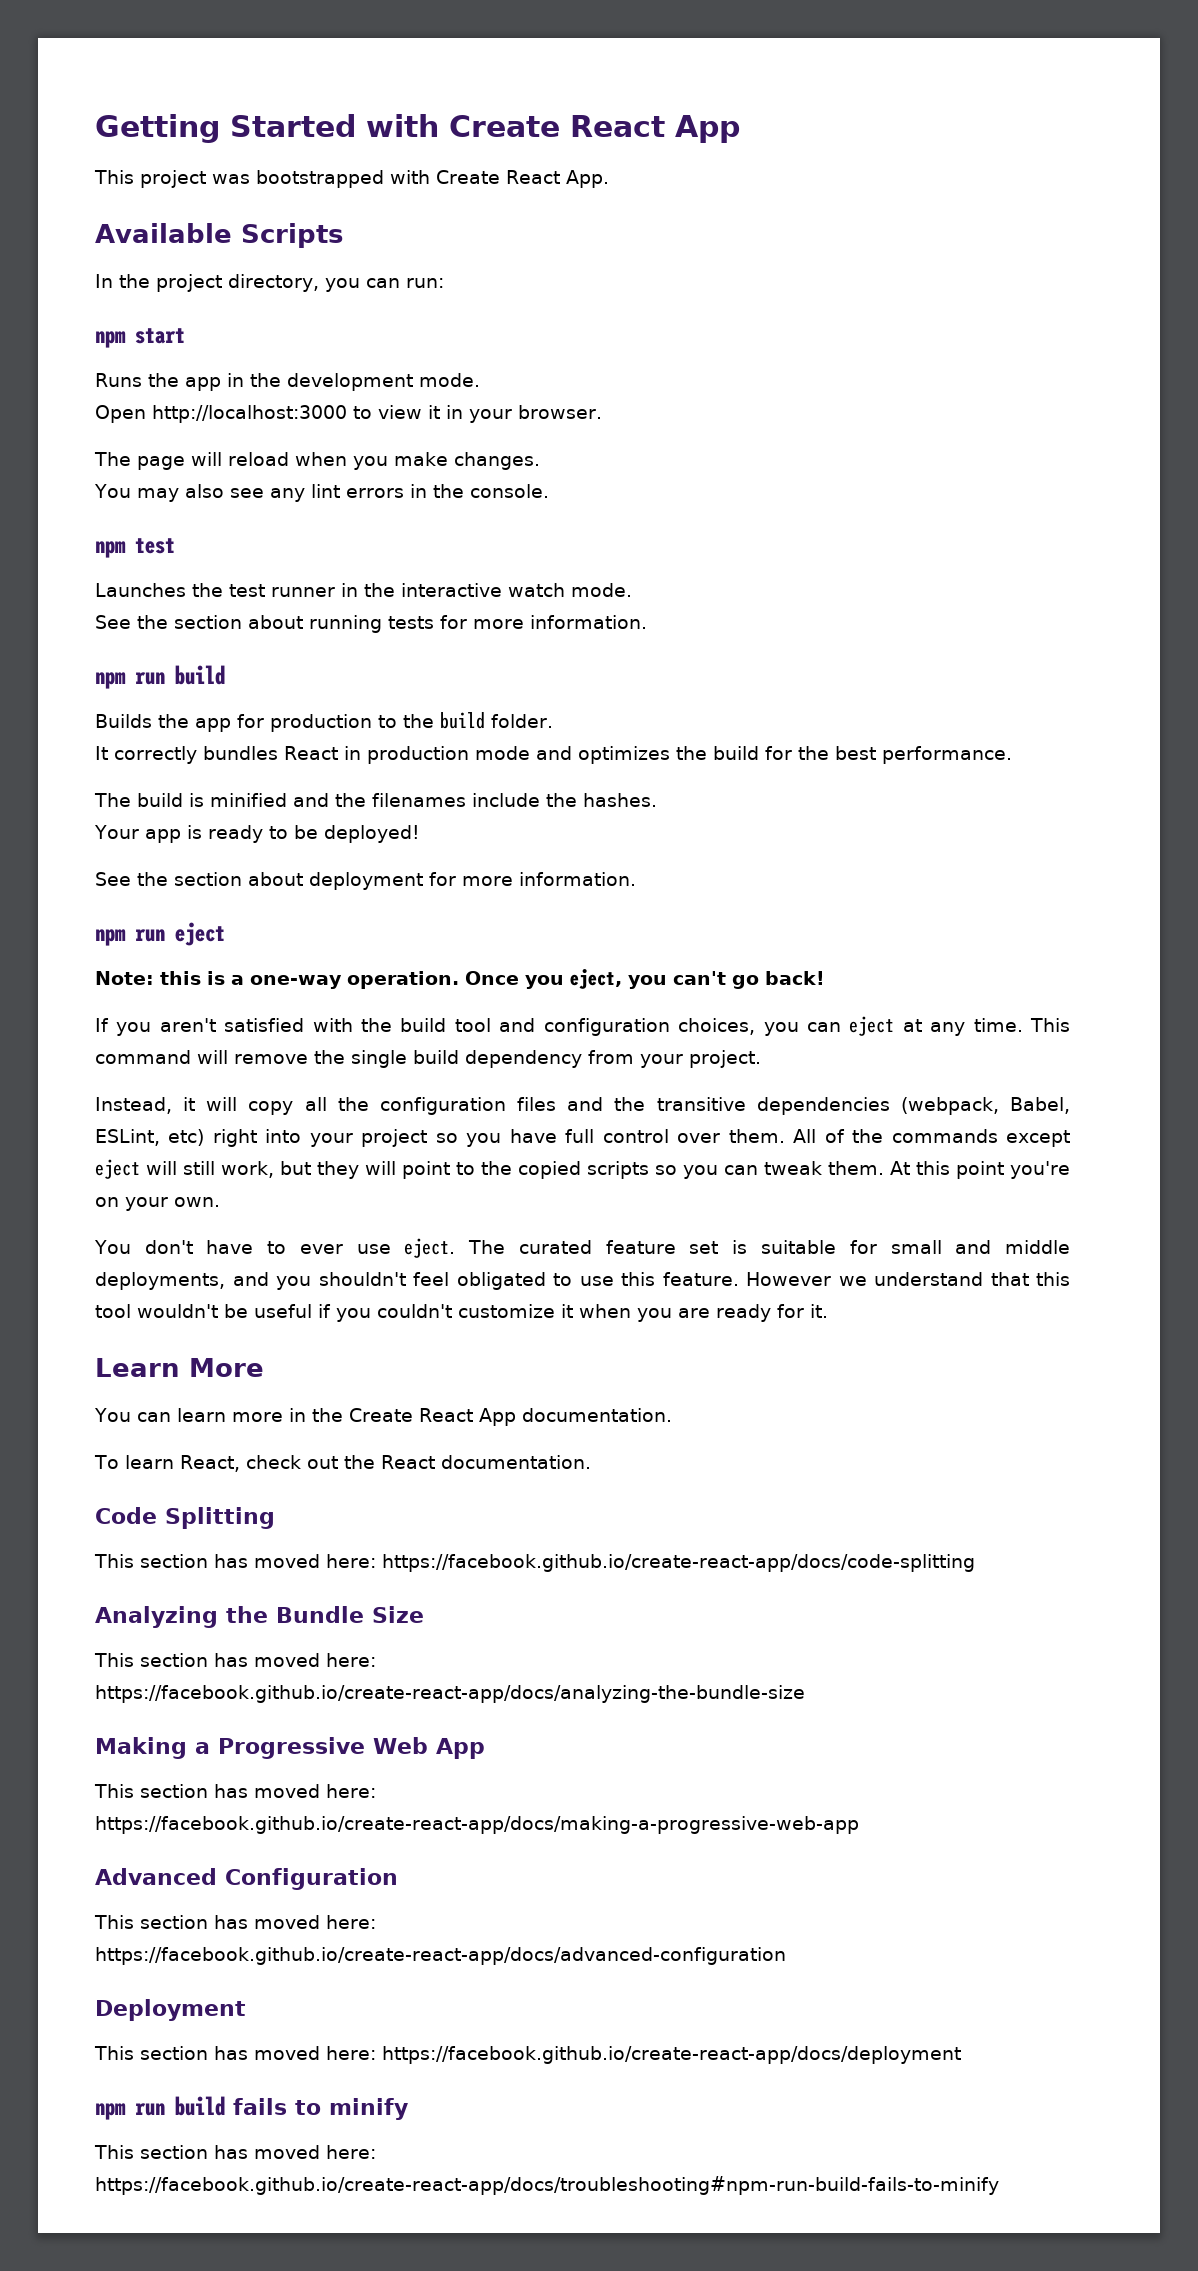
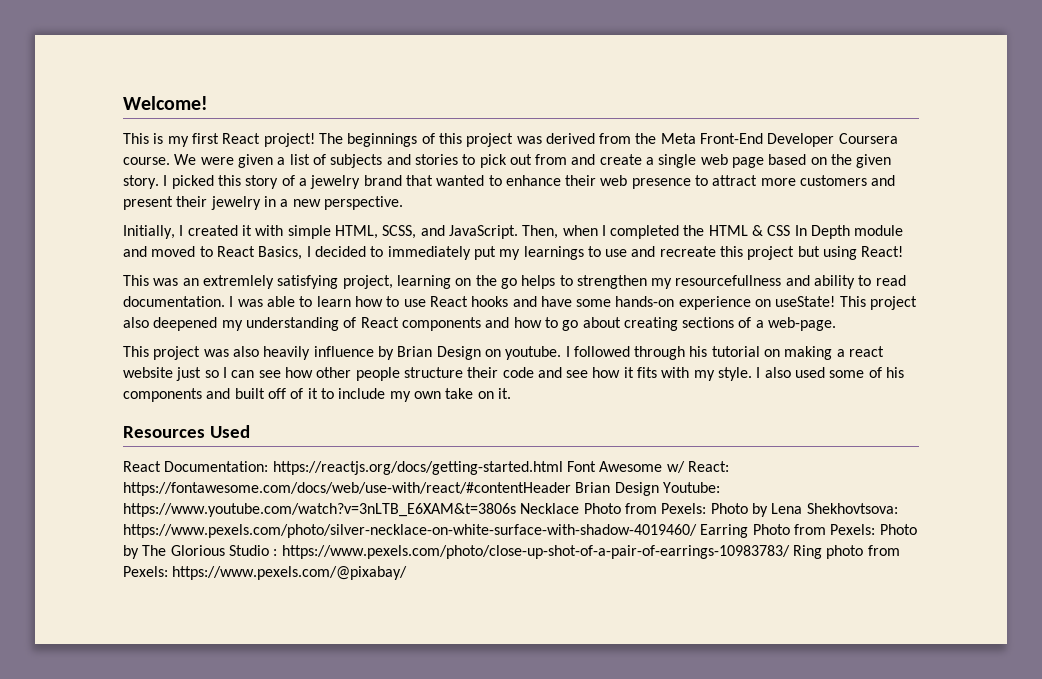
- Getting Started with Create React App
- This project was bootstrapped with Create React App.
- Available Scripts
- In the project directory, you can run:
- npm start
- Runs the app in the development mode.
- Open http://localhost:3000 to view it in your browser.
- The page will reload when you make changes.
- You may also see any lint errors in the console.
- npm test
- Launches the test runner in the interactive watch mode.
- See the section about running tests for more information.
- npm run build
- Builds the app for production to the build folder.
- It correctly bundles React in production mode and optimizes the build for the best performance.
- The build is minified and the filenames include the hashes.
- Your app is ready to be deployed!
- See the section about deployment for more information.
- npm run eject
- Note: this is a one-way operation. Once you eject, you can't go back!
- If you aren't satisfied with the build tool and configuration choices, you can eject at any time. This command will remove the single build dependency from your project.
- Instead, it will copy all the configuration files and the transitive dependencies (webpack, Babel, ESLint, etc) right into your project so you have full control over them. All of the commands except eject will still work, but they will point to the copied scripts so you can tweak them. At this point you're on your own.
- You don't have to ever use eject. The curated feature set is suitable for small and middle deployments, and you shouldn't feel obligated to use this feature. However we understand that this tool wouldn't be useful if you couldn't customize it when you are ready for it.
- Learn More
- You can learn more in the Create React App documentation.
- To learn React, check out the React documentation.
- Code Splitting
- This section has moved here: https://facebook.github.io/create-react-app/docs/code-splitting
- Analyzing the Bundle Size
- This section has moved here: https://facebook.github.io/create-react-app/docs/analyzing-the-bundle-size
- Making a Progressive Web App
- This section has moved here: https://facebook.github.io/create-react-app/docs/making-a-progressive-web-app
- Advanced Configuration
- This section has moved here: https://facebook.github.io/create-react-app/docs/advanced-configuration
- Deployment
- This section has moved here: https://facebook.github.io/create-react-app/docs/deployment
- npm run build fails to minify
- This section has moved here: https://facebook.github.io/create-react-app/docs/troubleshooting#npm-run-build-fails-to-minify
+ Welcome!
+ This is my first React project! The beginnings of this project was derived from the Meta Front-End Developer Coursera course. We were given a list of subjects and stories to pick out from and create a single web page based on the given story. I picked this story of a jewelry brand that wanted to enhance their web presence to attract more customers and present their jewelry in a new perspective.
+ Initially, I created it with simple HTML, SCSS, and JavaScript. Then, when I completed the HTML & CSS In Depth module and moved to React Basics, I decided to immediately put my learnings to use and recreate this project but using React!
+ This was an extremlely satisfying project, learning on the go helps to strengthen my resourcefullness and ability to read documentation. I was able to learn how to use React hooks and have some hands-on experience on useState! This project also deepened my understanding of React components and how to go about creating sections of a web-page.
+ This project was also heavily influence by Brian Design on youtube. I followed through his tutorial on making a react website just so I can see how other people structure their code and see how it fits with my style. I also used some of his components and built off of it to include my own take on it.
+ Resources Used
+ React Documentation: https://reactjs.org/docs/getting-started.html Font Awesome w/ React: https://fontawesome.com/docs/web/use-with/react/#contentHeader Brian Design Youtube: https://www.youtube.com/watch?v=3nLTB_E6XAM&t=3806s Necklace Photo from Pexels: Photo by Lena Shekhovtsova: https://www.pexels.com/photo/silver-necklace-on-white-surface-with-shadow-4019460/ Earring Photo from Pexels: Photo by The Glorious Studio : https://www.pexels.com/photo/close-up-shot-of-a-pair-of-earrings-10983783/ Ring photo from Pexels: https://www.pexels.com/@pixabay/

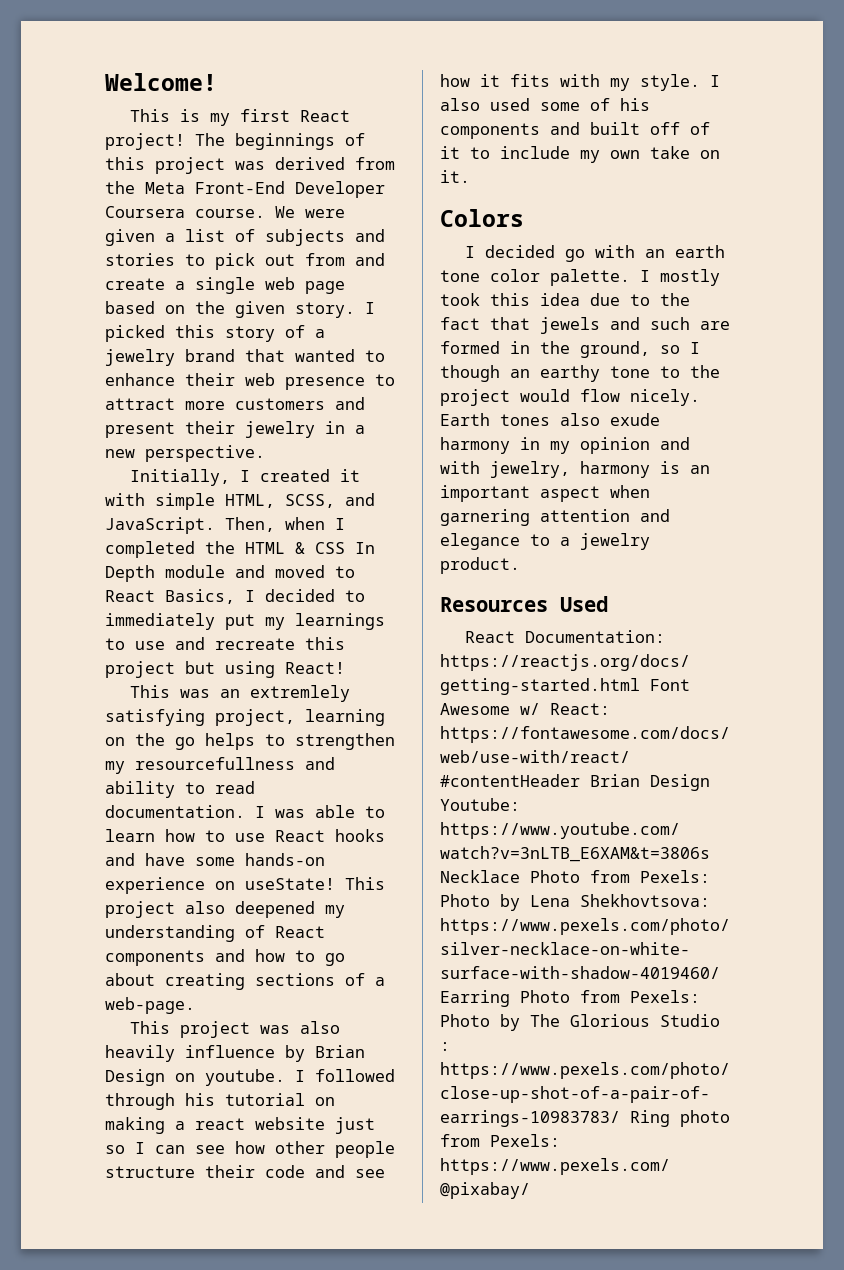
+ Colors
+ I decided go with an earth tone color palette. I mostly took this idea due to the fact that jewels and such are formed in the ground, so I though an earthy tone to the project would flow nicely. Earth tones also exude harmony in my opinion and with jewelry, harmony is an important aspect when garnering attention and elegance to a jewelry product.

